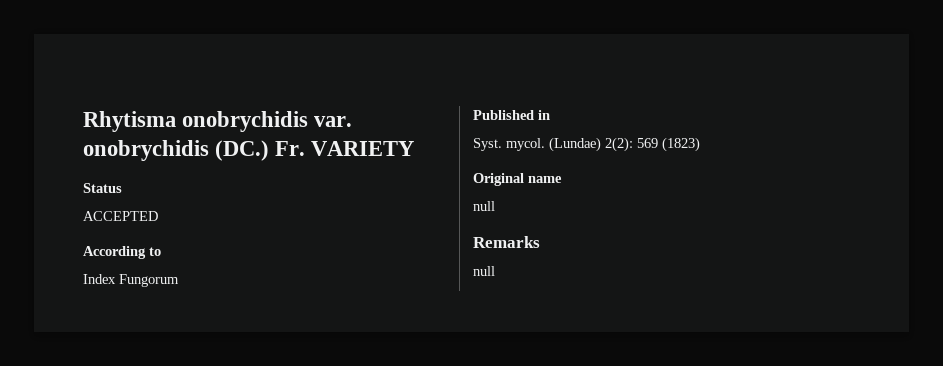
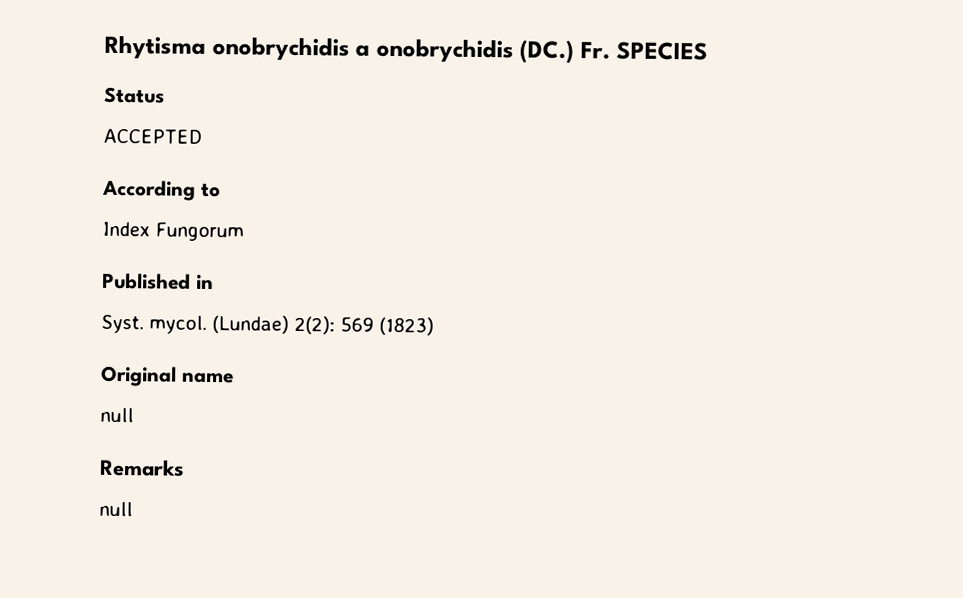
- Rhytisma onobrychidis var. onobrychidis (DC.) Fr. VARIETY
+ Rhytisma onobrychidis a onobrychidis (DC.) Fr. SPECIES

